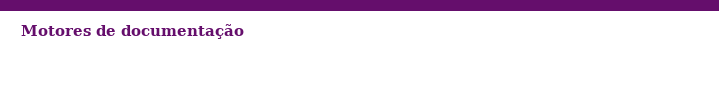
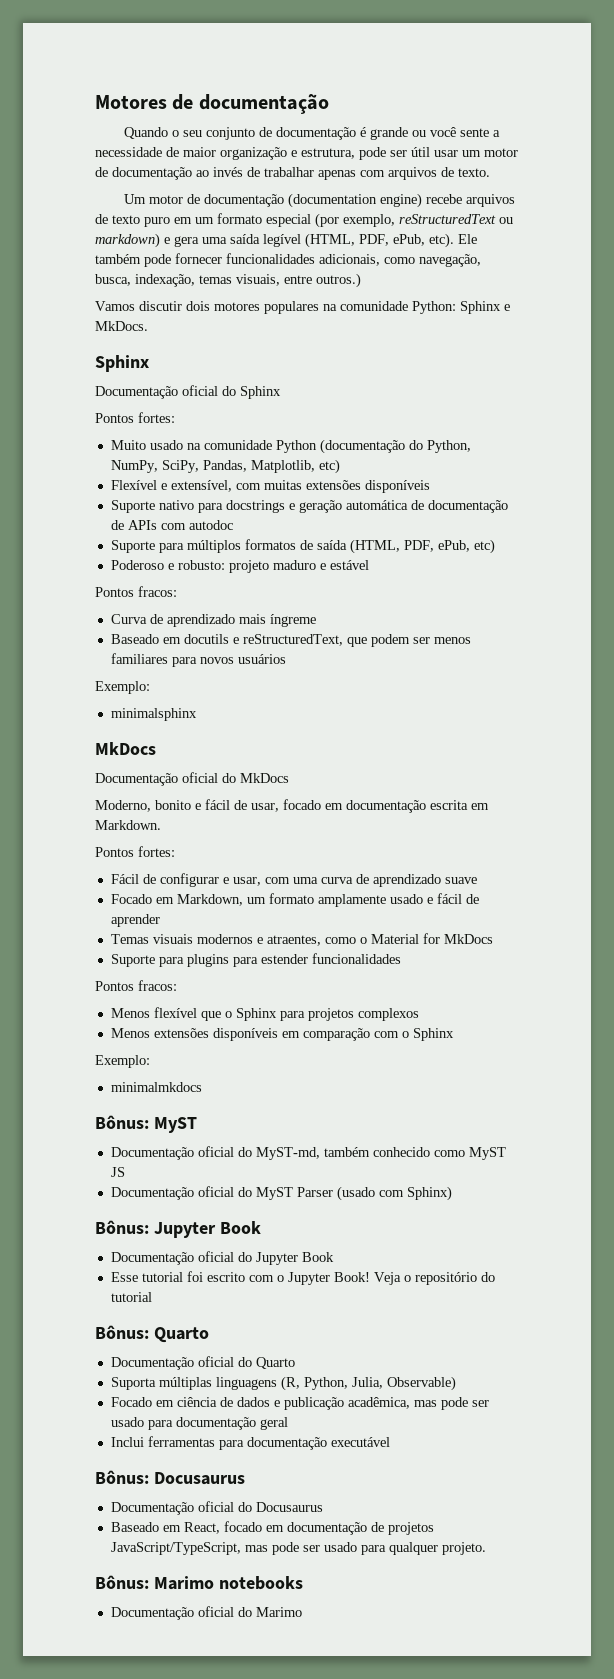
+ Quando o seu conjunto de documentação é grande ou você sente a necessidade de maior organização e estrutura, pode ser útil usar um motor de documentação ao invés de trabalhar apenas com arquivos de texto.
+ Um motor de documentação (documentation engine) recebe arquivos de texto puro em um formato especial (por exemplo, reStructuredText ou markdown) e gera uma saída legível (HTML, PDF, ePub, etc). Ele também pode fornecer funcionalidades adicionais, como navegação, busca, indexação, temas visuais, entre outros.)
+ Vamos discutir dois motores populares na comunidade Python: Sphinx e MkDocs.
+ Sphinx
+ Documentação oficial do Sphinx
+ Pontos fortes:
+ Muito usado na comunidade Python (documentação do Python, NumPy, SciPy, Pandas, Matplotlib, etc)
+ Flexível e extensível, com muitas extensões disponíveis
+ Suporte nativo para docstrings e geração automática de documentação de APIs com autodoc
+ Suporte para múltiplos formatos de saída (HTML, PDF, ePub, etc)
+ Poderoso e robusto: projeto maduro e estável
+ Pontos fracos:
+ Curva de aprendizado mais íngreme
+ Baseado em docutils e reStructuredText, que podem ser menos familiares para novos usuários
+ Exemplo:
+ minimalsphinx
+ MkDocs
+ Documentação oficial do MkDocs
+ Moderno, bonito e fácil de usar, focado em documentação escrita em Markdown.
+ Pontos fortes:
+ Fácil de configurar e usar, com uma curva de aprendizado suave
+ Focado em Markdown, um formato amplamente usado e fácil de aprender
+ Temas visuais modernos e atraentes, como o Material for MkDocs
+ Suporte para plugins para estender funcionalidades
+ Pontos fracos:
+ Menos flexível que o Sphinx para projetos complexos
+ Menos extensões disponíveis em comparação com o Sphinx
+ Exemplo:
+ minimalmkdocs
+ Bônus: MyST
+ Documentação oficial do MyST-md, também conhecido como MyST JS
+ Documentação oficial do MyST Parser (usado com Sphinx)
+ Bônus: Jupyter Book
+ Documentação oficial do Jupyter Book
+ Esse tutorial foi escrito com o Jupyter Book! Veja o repositório do tutorial
+ Bônus: Quarto
+ Documentação oficial do Quarto
+ Suporta múltiplas linguagens (R, Python, Julia, Observable)
+ Focado em ciência de dados e publicação acadêmica, mas pode ser usado para documentação geral
+ Inclui ferramentas para documentação executável
+ Bônus: Docusaurus
+ Documentação oficial do Docusaurus
+ Baseado em React, focado em documentação de projetos JavaScript/TypeScript, mas pode ser usado para qualquer projeto.
+ Bônus: Marimo notebooks
+ Documentação oficial do Marimo

